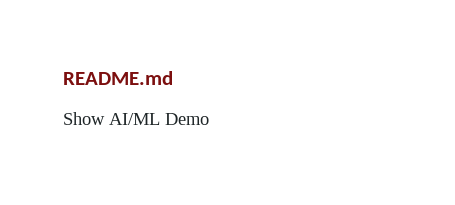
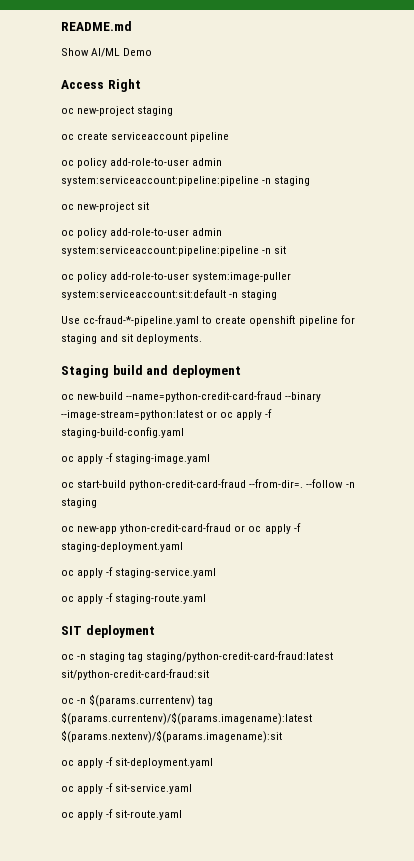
+ Access Right
+ oc new-project staging
+ oc create serviceaccount pipeline
+ oc policy add-role-to-user admin system:serviceaccount:pipeline:pipeline -n staging
+ oc new-project sit
+ oc policy add-role-to-user admin system:serviceaccount:pipeline:pipeline -n sit
+ oc policy add-role-to-user system:image-puller system:serviceaccount:sit:default -n staging
+ Use cc-fraud-*-pipeline.yaml to create openshift pipeline for staging and sit deployments.
+ Staging build and deployment
+ oc new-build --name=python-credit-card-fraud --binary --image-stream=python:latest or oc apply -f staging-build-config.yaml
+ oc apply -f staging-image.yaml
+ oc start-build python-credit-card-fraud --from-dir=. --follow -n staging
+ oc new-app ython-credit-card-fraud or oc apply -f staging-deployment.yaml
+ oc apply -f staging-service.yaml
+ oc apply -f staging-route.yaml
+ SIT deployment
+ oc -n staging tag staging/python-credit-card-fraud:latest sit/python-credit-card-fraud:sit
+ oc -n $(params.currentenv) tag $(params.currentenv)/$(params.imagename):latest $(params.nextenv)/$(params.imagename):sit
+ oc apply -f sit-deployment.yaml
+ oc apply -f sit-service.yaml
+ oc apply -f sit-route.yaml

